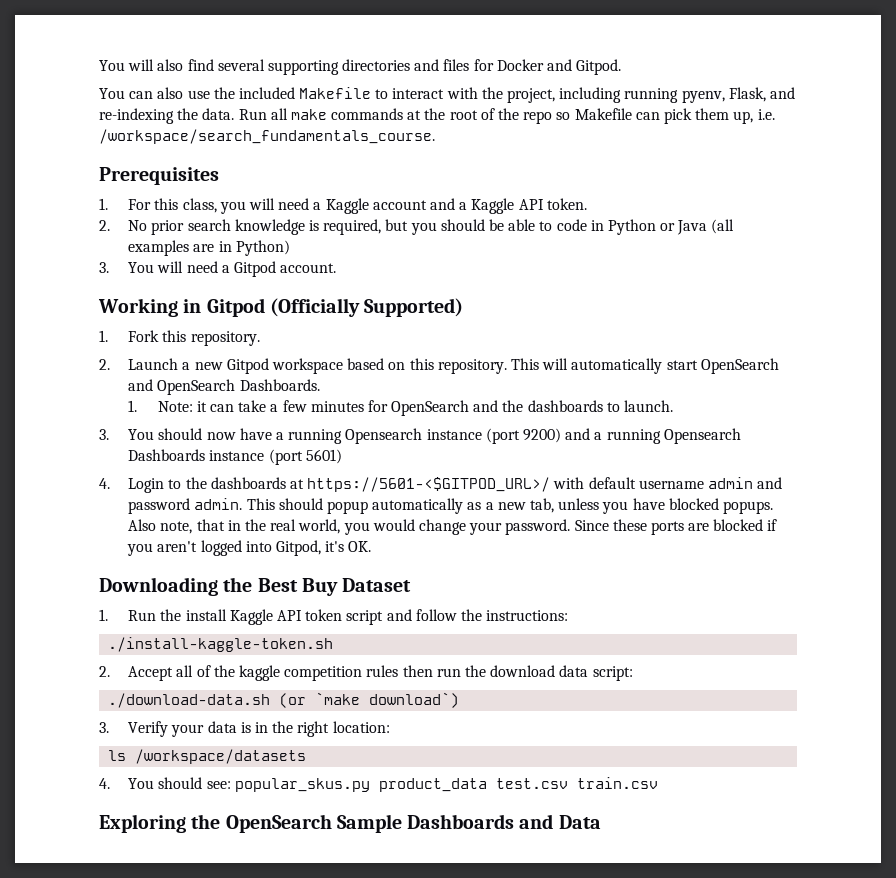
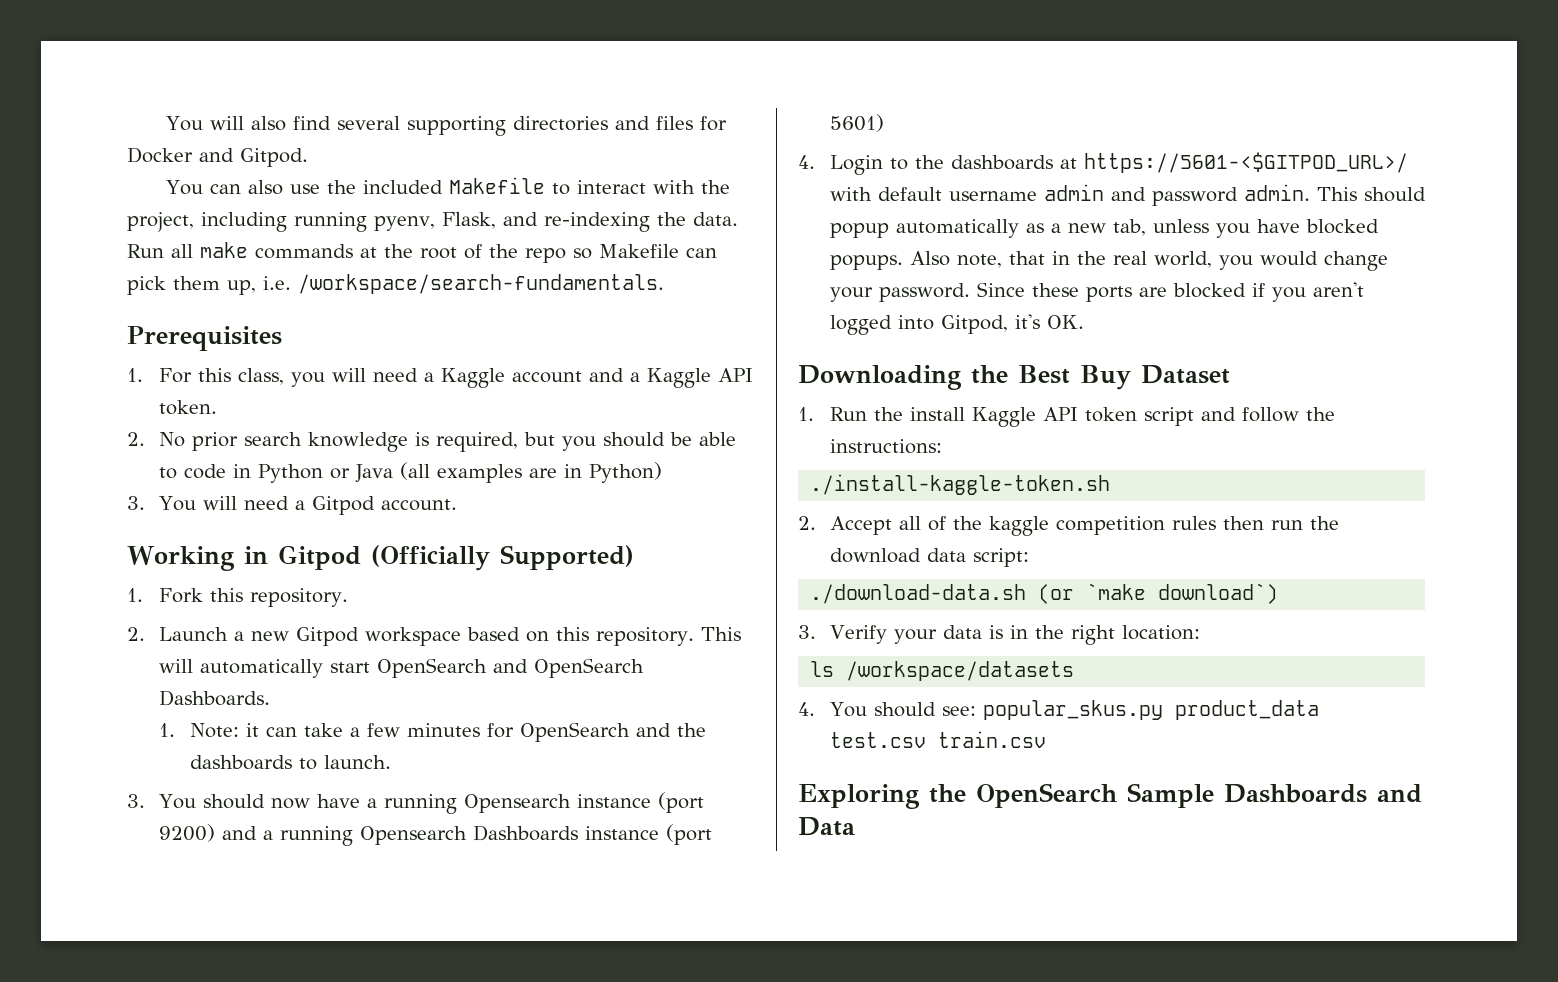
- Run all make commands at the root of the repo so Makefile can pick them up, i.e. /workspace/search_fundamentals_course.
+ Run all make commands at the root of the repo so Makefile can pick them up, i.e. /workspace/search-fundamentals.

